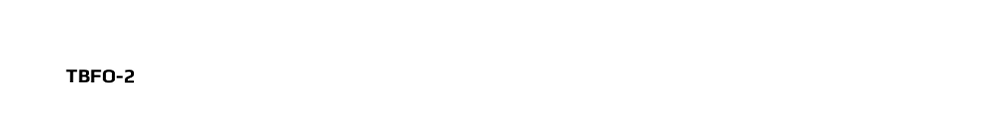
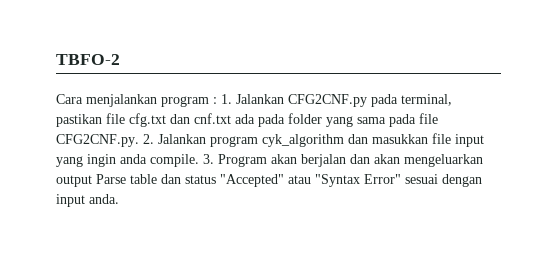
+ Cara menjalankan program : 1. Jalankan CFG2CNF.py pada terminal, pastikan file cfg.txt dan cnf.txt ada pada folder yang sama pada file CFG2CNF.py. 2. Jalankan program cyk_algorithm dan masukkan file input yang ingin anda compile. 3. Program akan berjalan dan akan mengeluarkan output Parse table dan status "Accepted" atau "Syntax Error" sesuai dengan input anda.

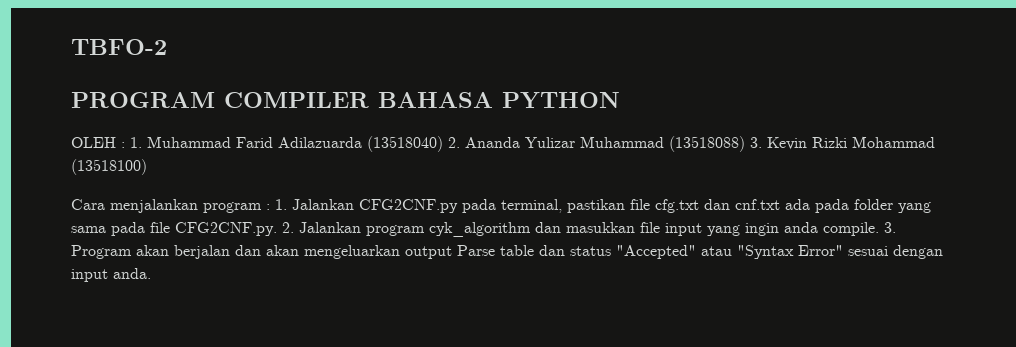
+ PROGRAM COMPILER BAHASA PYTHON
+ OLEH : 1. Muhammad Farid Adilazuarda (13518040) 2. Ananda Yulizar Muhammad (13518088) 3. Kevin Rizki Mohammad (13518100)

